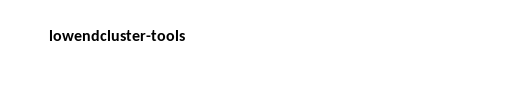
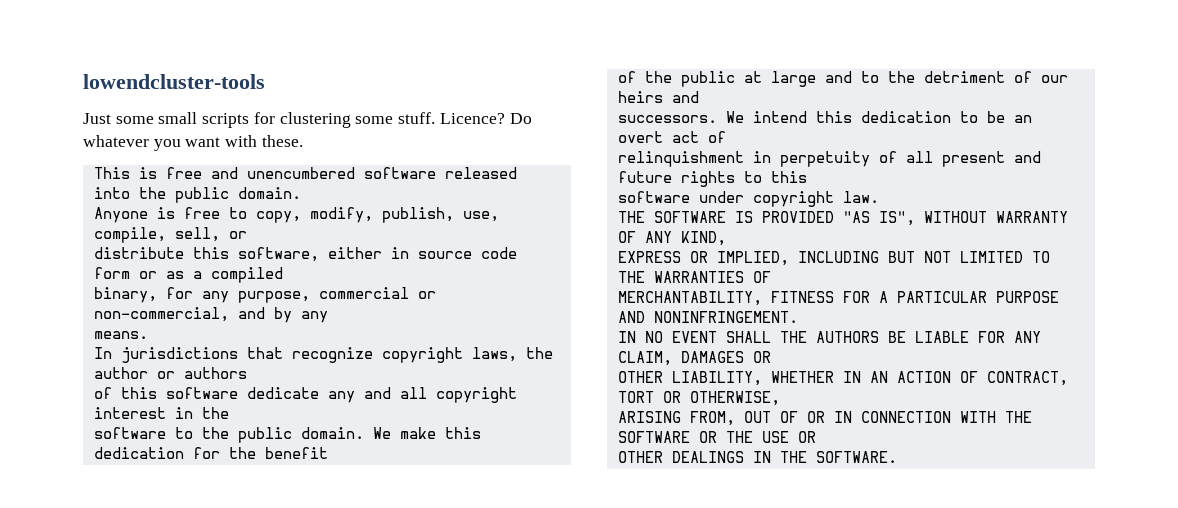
+ Just some small scripts for clustering some stuff. Licence? Do whatever you want with these.
+ This is free and unencumbered software released into the public domain.
+ Anyone is free to copy, modify, publish, use, compile, sell, or
+ distribute this software, either in source code form or as a compiled
+ binary, for any purpose, commercial or non-commercial, and by any
+ means.
+ In jurisdictions that recognize copyright laws, the author or authors
+ of this software dedicate any and all copyright interest in the
+ software to the public domain. We make this dedication for the benefit
+ of the public at large and to the detriment of our heirs and
+ successors. We intend this dedication to be an overt act of
+ relinquishment in perpetuity of all present and future rights to this
+ software under copyright law.
+ THE SOFTWARE IS PROVIDED "AS IS", WITHOUT WARRANTY OF ANY KIND,
+ EXPRESS OR IMPLIED, INCLUDING BUT NOT LIMITED TO THE WARRANTIES OF
+ MERCHANTABILITY, FITNESS FOR A PARTICULAR PURPOSE AND NONINFRINGEMENT.
+ IN NO EVENT SHALL THE AUTHORS BE LIABLE FOR ANY CLAIM, DAMAGES OR
+ OTHER LIABILITY, WHETHER IN AN ACTION OF CONTRACT, TORT OR OTHERWISE,
+ ARISING FROM, OUT OF OR IN CONNECTION WITH THE SOFTWARE OR THE USE OR
+ OTHER DEALINGS IN THE SOFTWARE.

